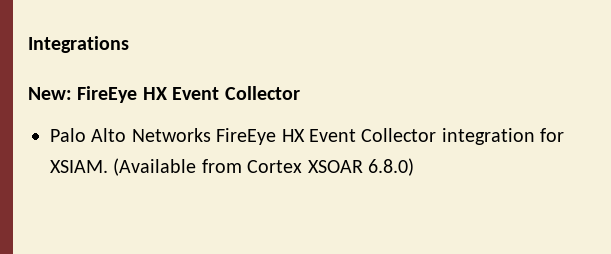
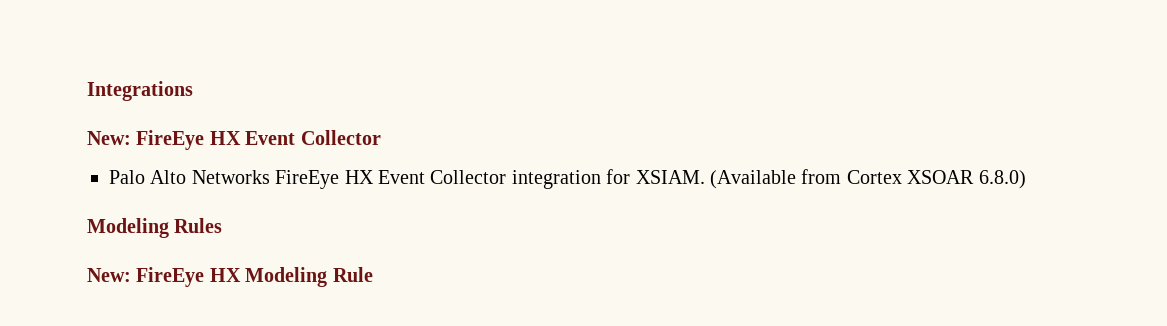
+ Modeling Rules
+ New: FireEye HX Modeling Rule

